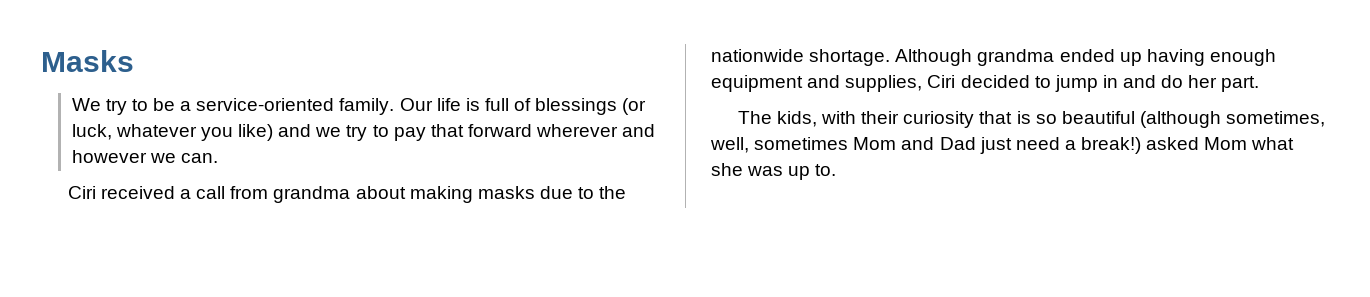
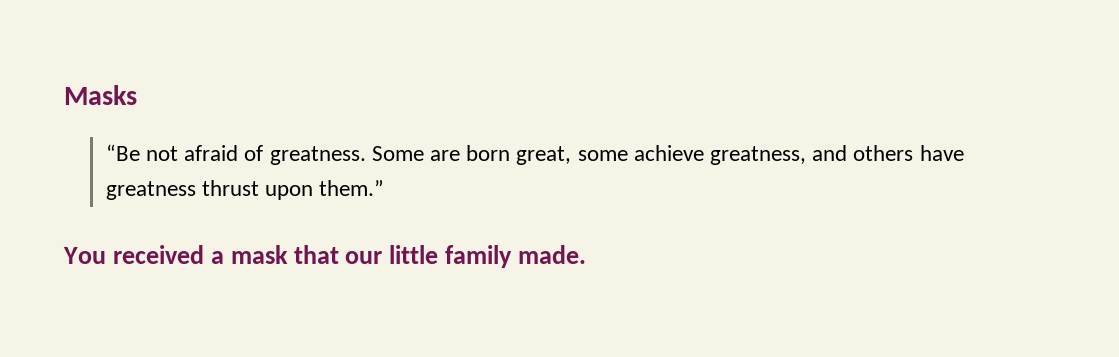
- We try to be a service-oriented family. Our life is full of blessings (or luck, whatever you like) and we try to pay that forward wherever and however we can.
- Ciri received a call from grandma about making masks due to the nationwide shortage. Although grandma ended up having enough equipment and supplies, Ciri decided to jump in and do her part.
- The kids, with their curiosity that is so beautiful (although sometimes, well, sometimes Mom and Dad just need a break!) asked Mom what she was up to.
+ “Be not afraid of greatness. Some are born great, some achieve greatness, and others have greatness thrust upon them.”
+ You received a mask that our little family made.

